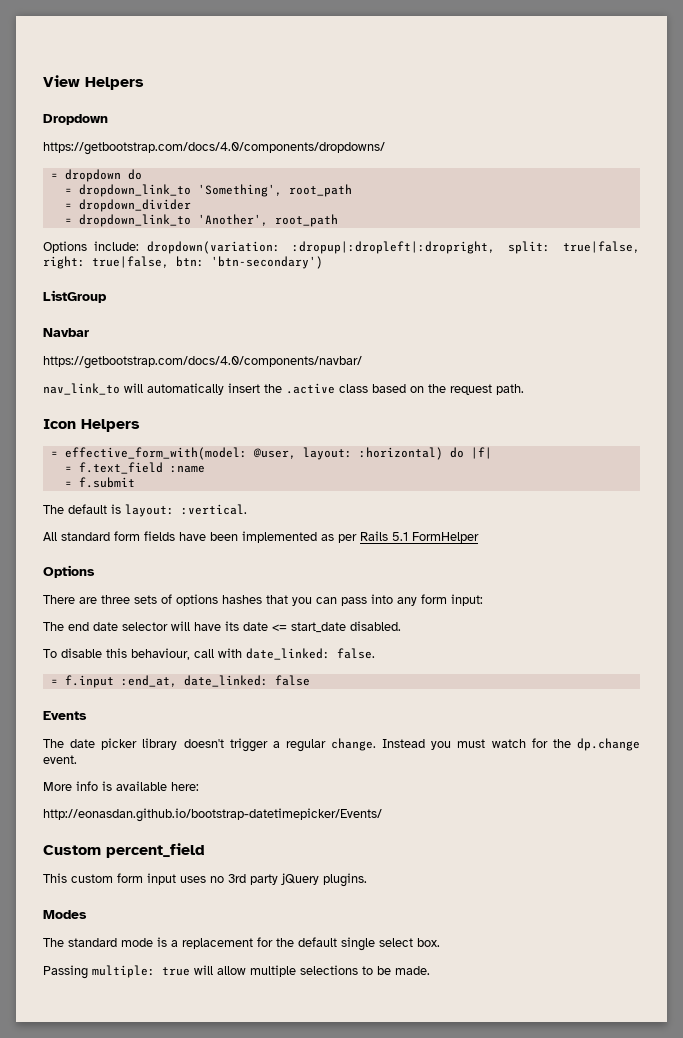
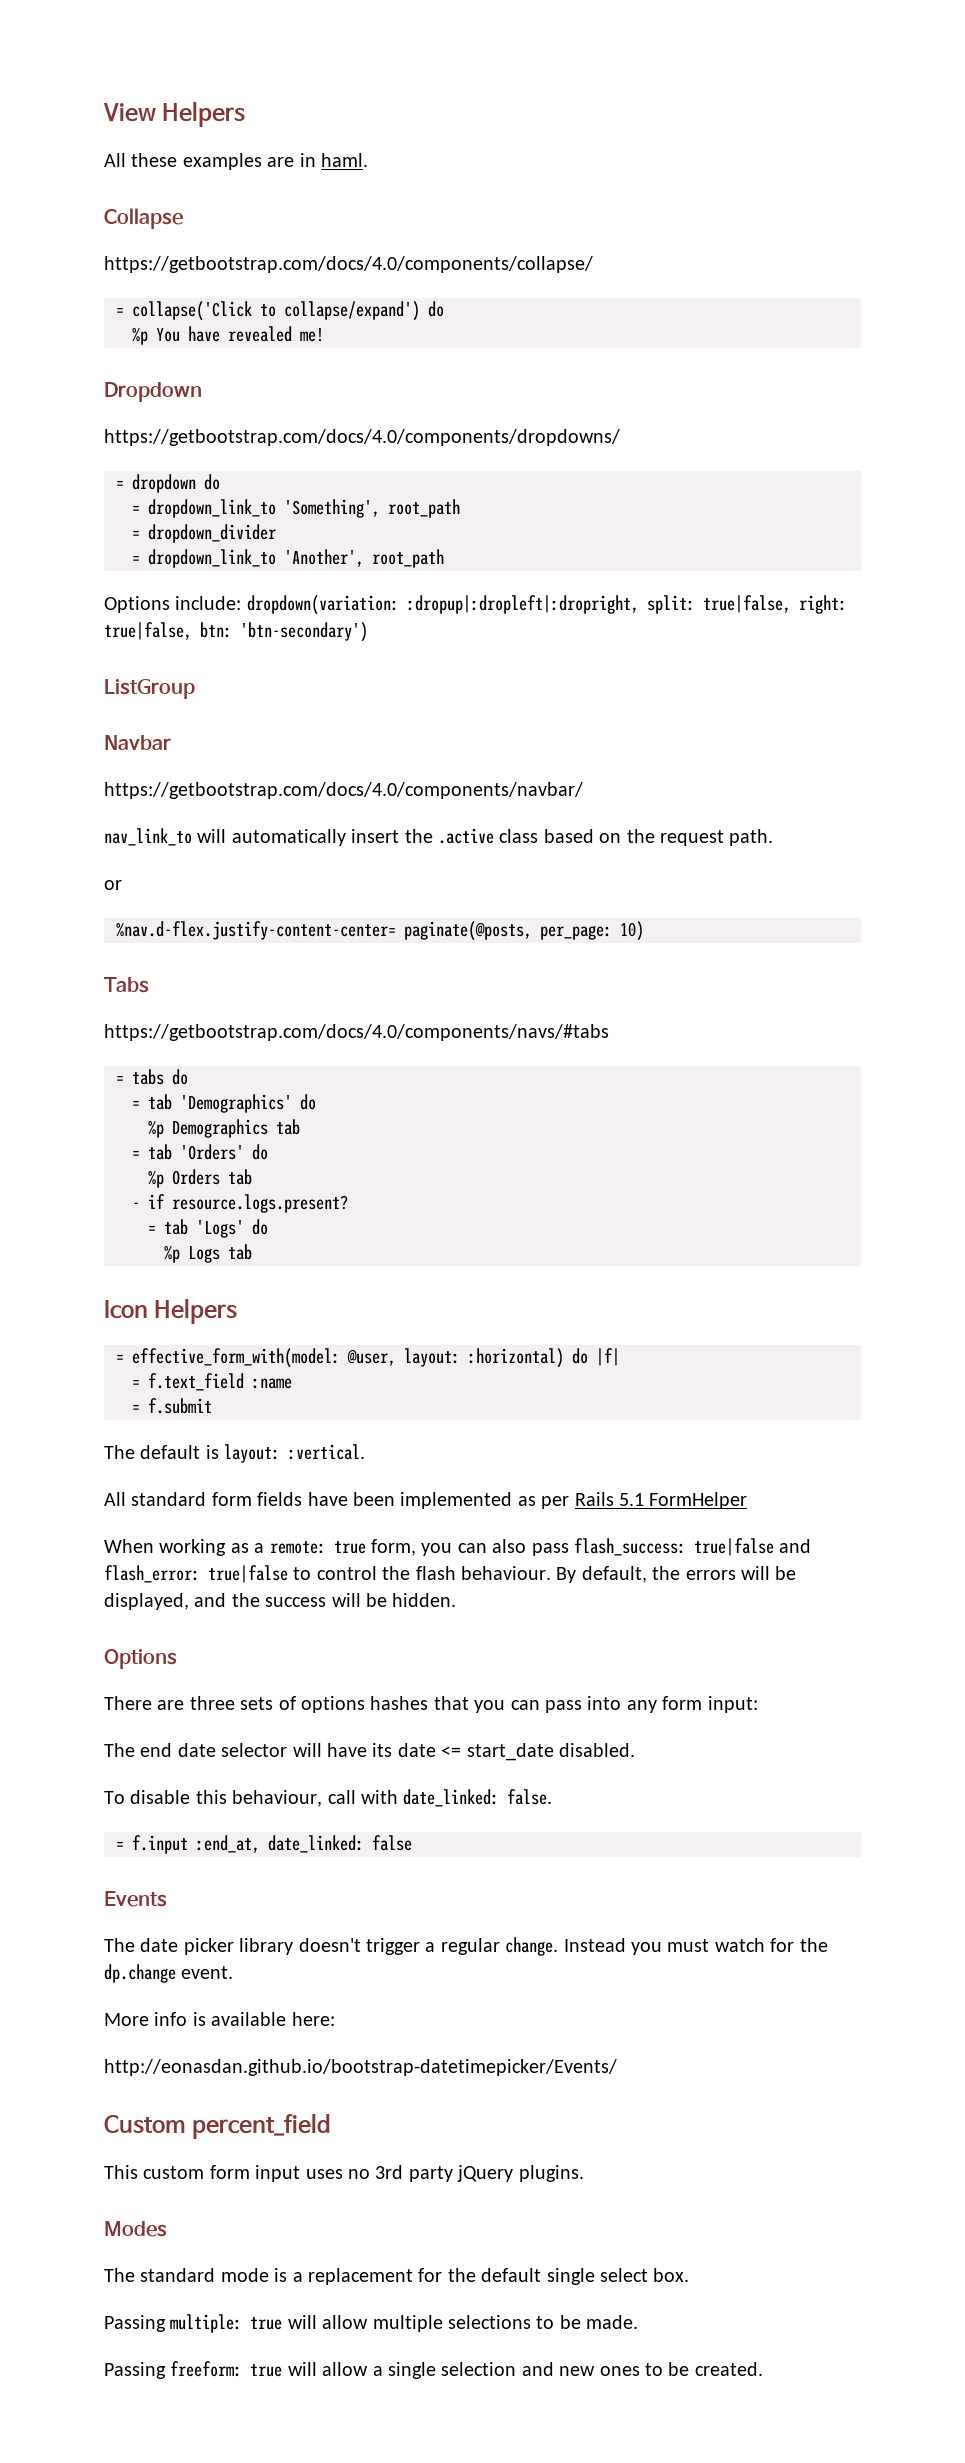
+ All these examples are in haml.
+ Collapse
+ https://getbootstrap.com/docs/4.0/components/collapse/
+ = collapse('Click to collapse/expand') do
+ %p You have revealed me!
+ or
+ %nav.d-flex.justify-content-center= paginate(@posts, per_page: 10)
+ Tabs
+ https://getbootstrap.com/docs/4.0/components/navs/#tabs
+ = tabs do
+ = tab 'Demographics' do
+ %p Demographics tab
+ = tab 'Orders' do
+ %p Orders tab
+ - if resource.logs.present?
+ = tab 'Logs' do
+ %p Logs tab
+ When working as a remote: true form, you can also pass flash_success: true|false and flash_error: true|false to control the flash behaviour. By default, the errors will be displayed, and the success will be hidden.
+ Passing freeform: true will allow a single selection and new ones to be created.

